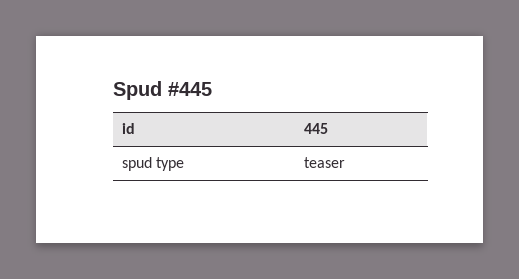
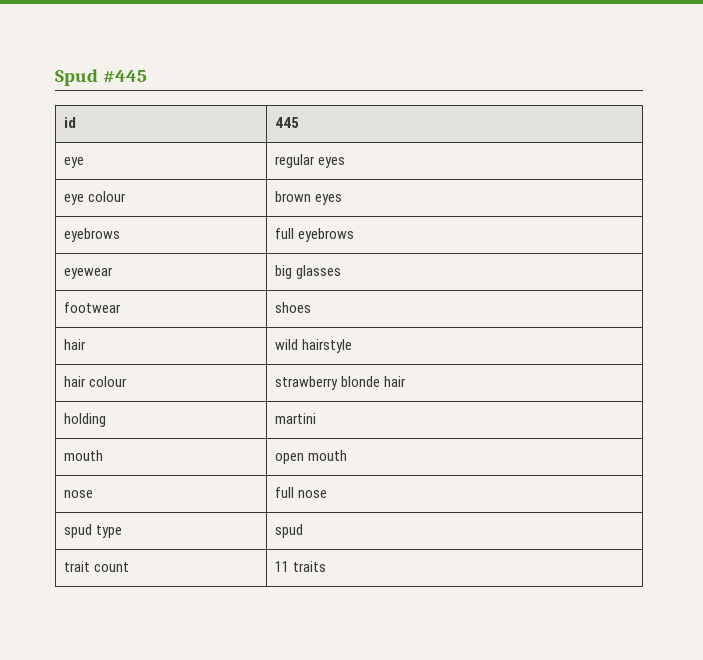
- spud type | teaser
+ eye | regular eyes
+ eye colour | brown eyes
+ eyebrows | full eyebrows
+ eyewear | big glasses
+ footwear | shoes
+ hair | wild hairstyle
+ hair colour | strawberry blonde hair
+ holding | martini
+ mouth | open mouth
+ nose | full nose
+ spud type | spud
+ trait count | 11 traits

